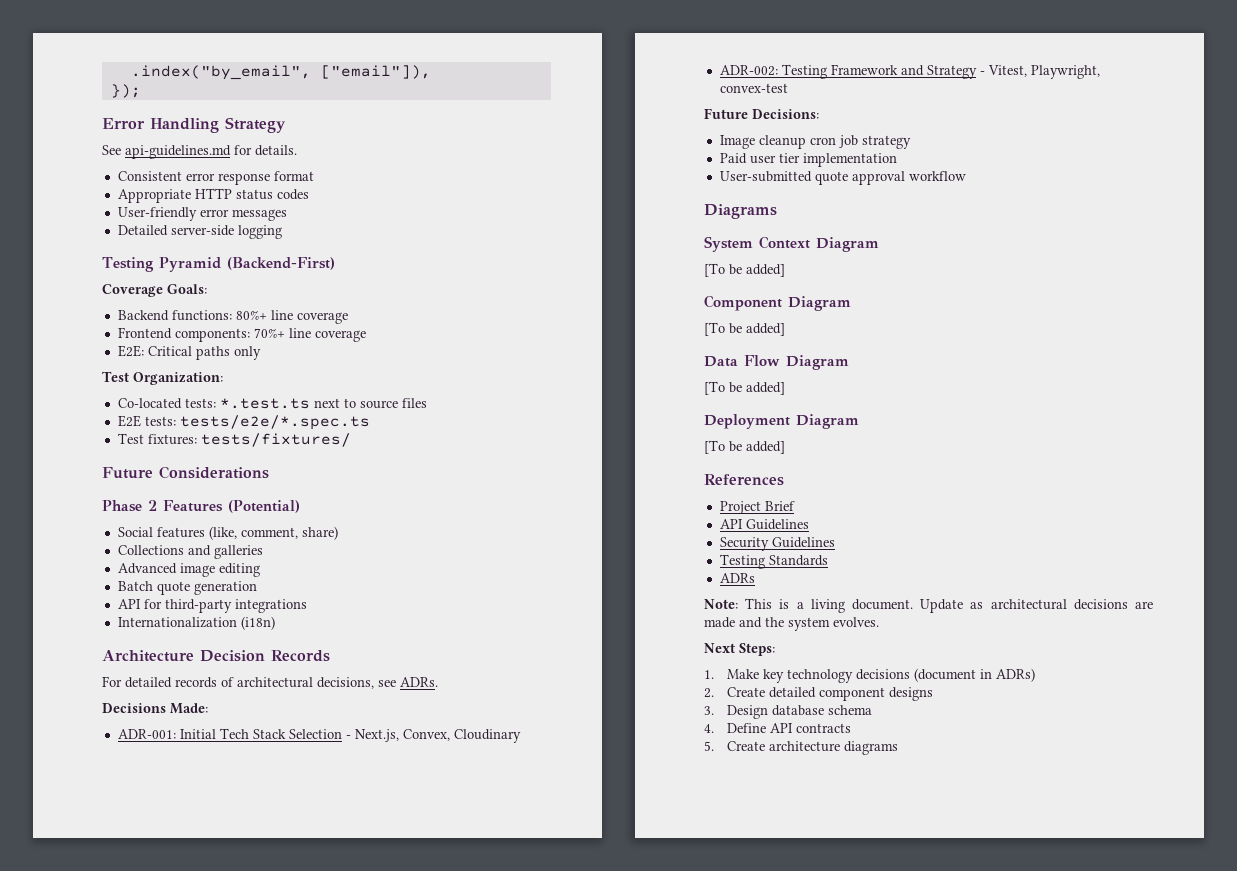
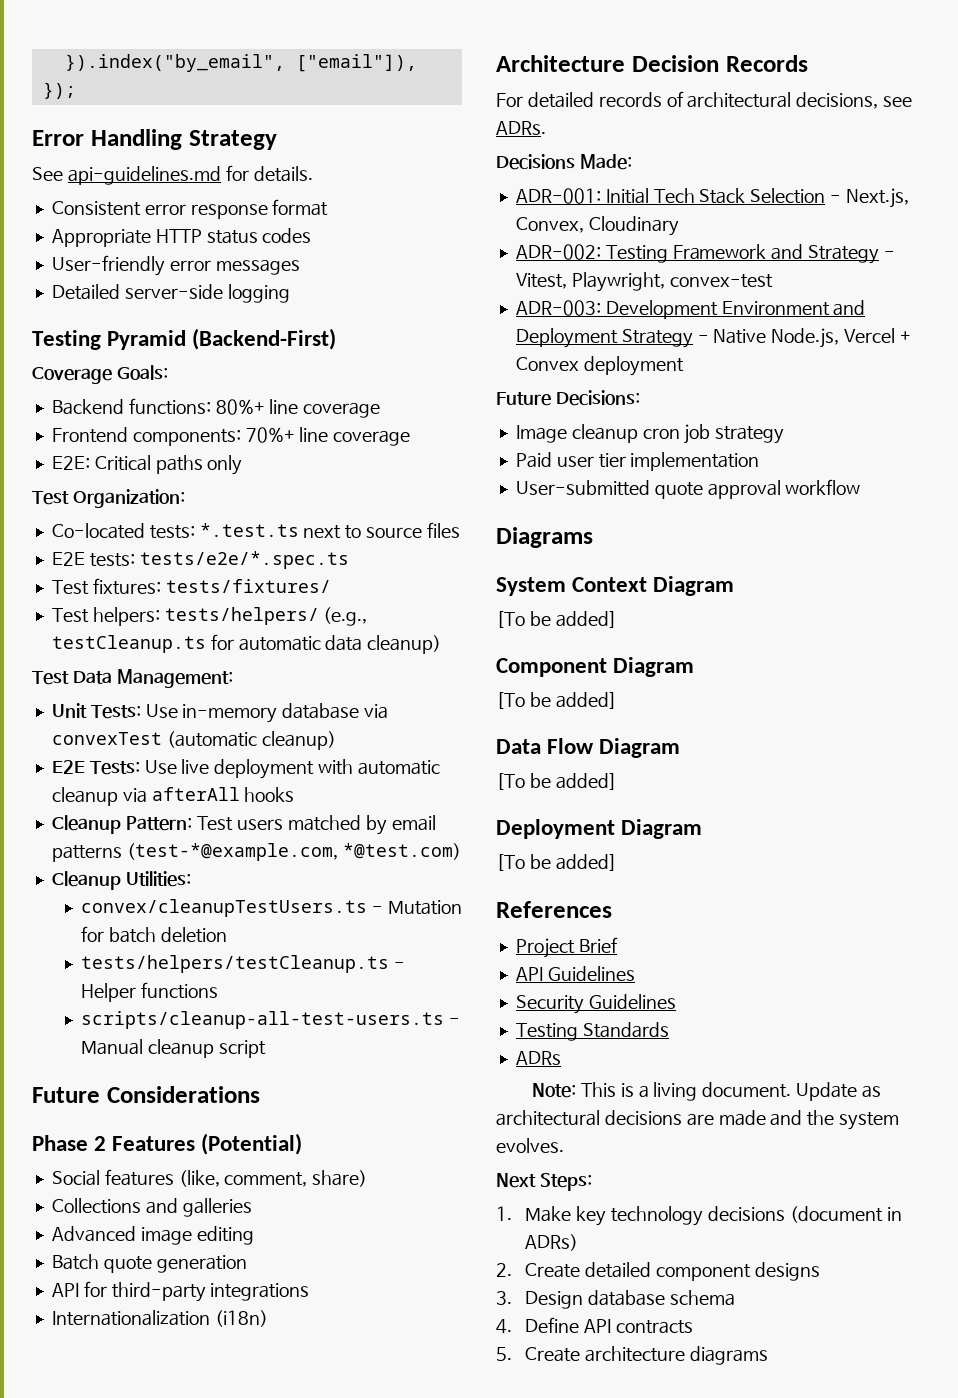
- .index("by_email", ["email"]),
+ }).index("by_email", ["email"]),
+ Test helpers: tests/helpers/ (e.g., testCleanup.ts for automatic data cleanup)
+ Test Data Management:
+ Unit Tests: Use in-memory database via convexTest (automatic cleanup)
+ E2E Tests: Use live deployment with automatic cleanup via afterAll hooks
+ Cleanup Pattern: Test users matched by email patterns (test-*@example.com, *@test.com)
+ Cleanup Utilities:
+ convex/cleanupTestUsers.ts - Mutation for batch deletion
+ tests/helpers/testCleanup.ts - Helper functions
+ scripts/cleanup-all-test-users.ts - Manual cleanup script
+ ADR-003: Development Environment and Deployment Strategy - Native Node.js, Vercel + Convex deployment

